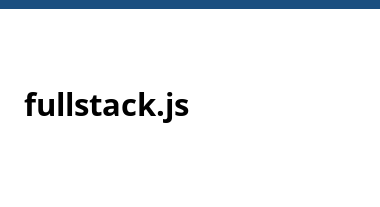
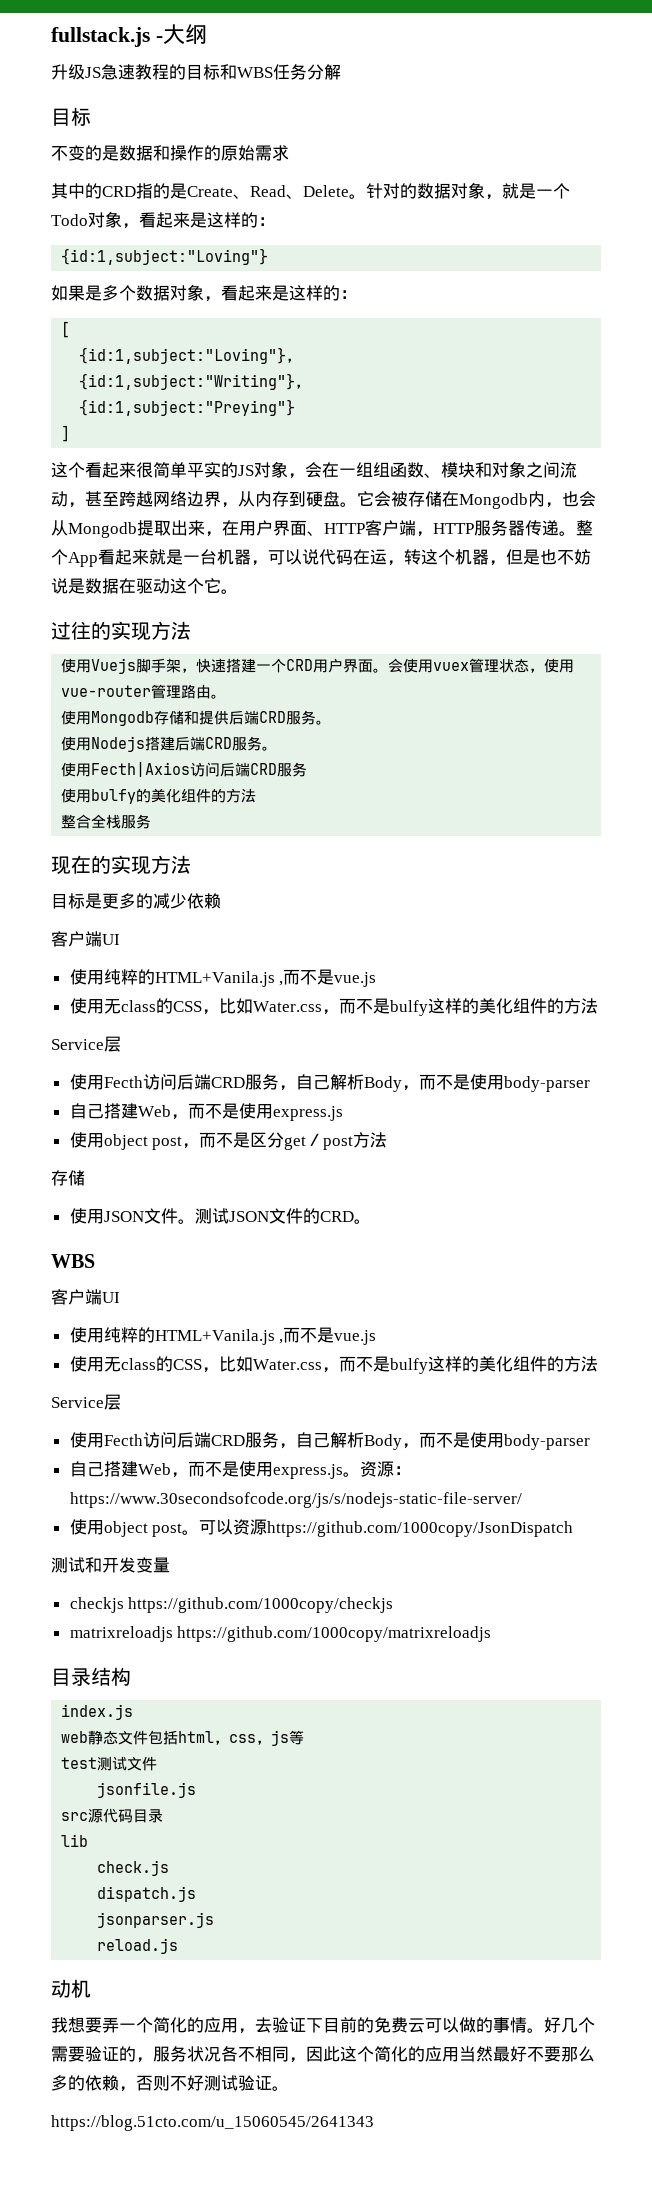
- fullstack.js
+ fullstack.js -大纲
+ 升级JS急速教程的目标和WBS任务分解
+ 目标
+ 不变的是数据和操作的原始需求
+ 其中的CRD指的是Create、Read、Delete。针对的数据对象，就是一个Todo对象，看起来是这样的：
+ {id:1,subject:"Loving"}
+ 如果是多个数据对象，看起来是这样的：
+ [
+ {id:1,subject:"Loving"}，
+ {id:1,subject:"Writing"}，
+ {id:1,subject:"Preying"}
+ ]
+ 这个看起来很简单平实的JS对象，会在一组组函数、模块和对象之间流动，甚至跨越网络边界，从内存到硬盘。它会被存储在Mongodb内，也会从Mongodb提取出来，在用户界面、HTTP客户端，HTTP服务器传递。整个App看起来就是一台机器，可以说代码在运，转这个机器，但是也不妨说是数据在驱动这个它。
+ 过往的实现方法
+ 使用Vuejs脚手架，快速搭建一个CRD用户界面。会使用vuex管理状态，使用vue-router管理路由。
+ 使用Mongodb存储和提供后端CRD服务。
+ 使用Nodejs搭建后端CRD服务。
+ 使用Fecth|Axios访问后端CRD服务
+ 使用bulfy的美化组件的方法
+ 整合全栈服务
+ 现在的实现方法
+ 目标是更多的减少依赖
+ 客户端UI
+ 使用纯粹的HTML+Vanila.js ,而不是vue.js
+ 使用无class的CSS，比如Water.css，而不是bulfy这样的美化组件的方法
+ Service层
+ 使用Fecth访问后端CRD服务，自己解析Body，而不是使用body-parser
+ 自己搭建Web，而不是使用express.js
+ 使用object post，而不是区分get／post方法
+ 存储
+ 使用JSON文件。测试JSON文件的CRD。
+ WBS
+ 客户端UI
+ 使用纯粹的HTML+Vanila.js ,而不是vue.js
+ 使用无class的CSS，比如Water.css，而不是bulfy这样的美化组件的方法
+ Service层
+ 使用Fecth访问后端CRD服务，自己解析Body，而不是使用body-parser
+ 自己搭建Web，而不是使用express.js。资源：https://www.30secondsofcode.org/js/s/nodejs-static-file-server/
+ 使用object post。可以资源https://github.com/1000copy/JsonDispatch
+ 测试和开发变量
+ checkjs https://github.com/1000copy/checkjs
+ matrixreloadjs https://github.com/1000copy/matrixreloadjs
+ 目录结构
+ index.js
+ web静态文件包括html，css，js等
+ test测试文件
+ jsonfile.js
+ src源代码目录
+ lib
+ check.js
+ dispatch.js
+ jsonparser.js
+ reload.js
+ 动机
+ 我想要弄一个简化的应用，去验证下目前的免费云可以做的事情。好几个需要验证的，服务状况各不相同，因此这个简化的应用当然最好不要那么多的依赖，否则不好测试验证。
+ https://blog.51cto.com/u_15060545/2641343

